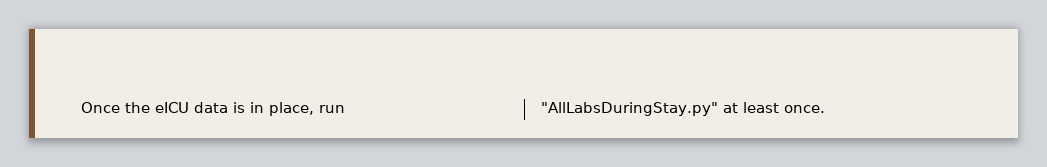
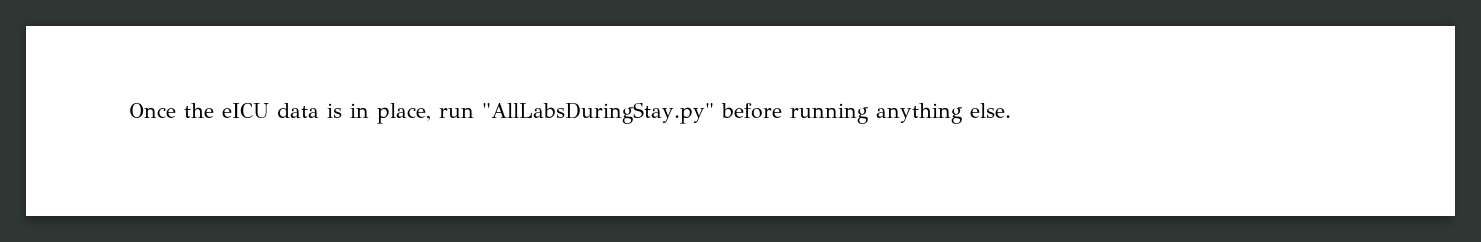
- Once the eICU data is in place, run "AllLabsDuringStay.py" at least once.
+ Once the eICU data is in place, run "AllLabsDuringStay.py" before running anything else.

